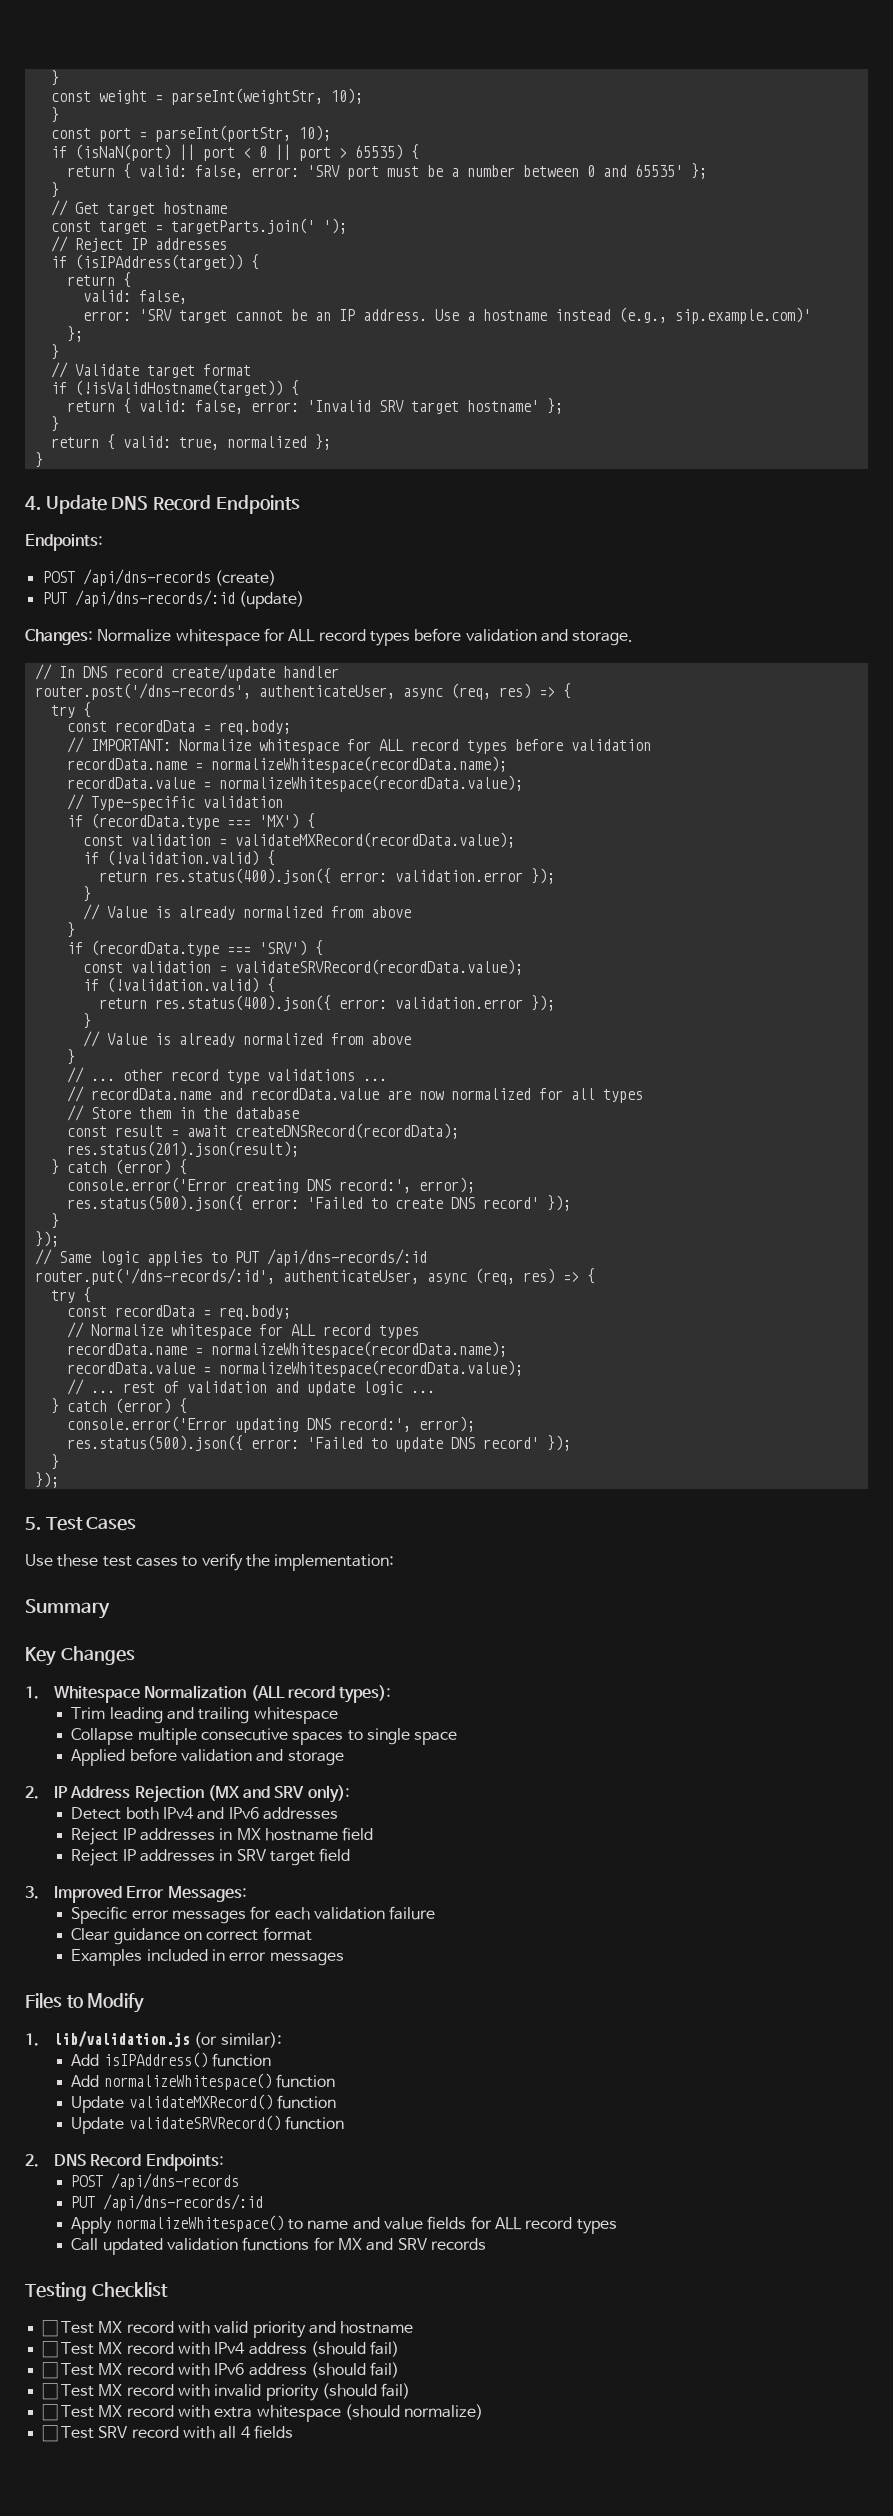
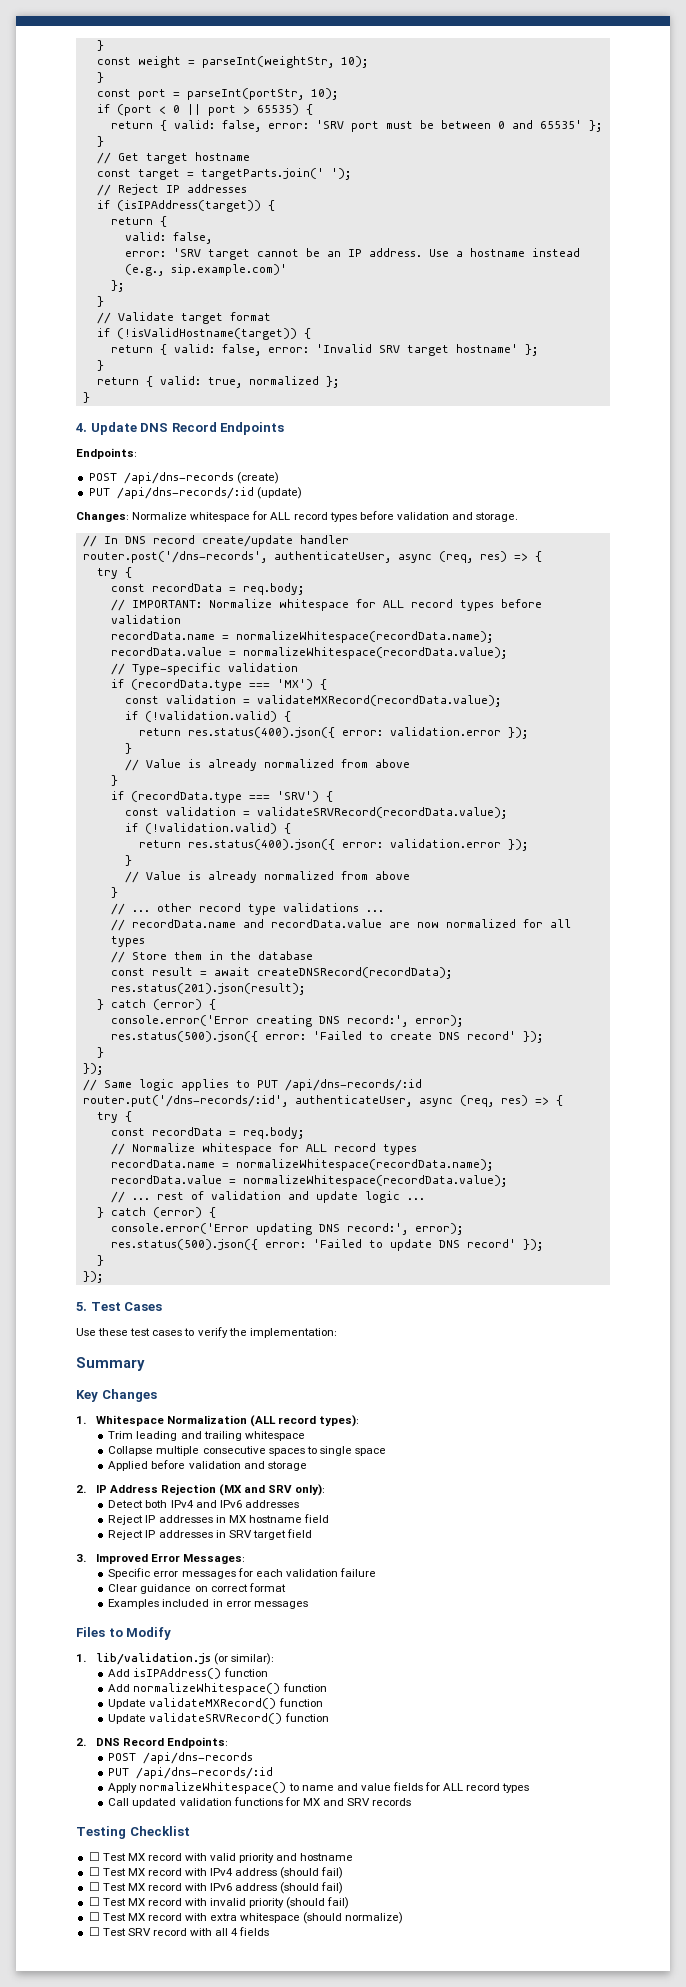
- if (isNaN(port) || port < 0 || port > 65535) {
+ if (port < 0 || port > 65535) {
- return { valid: false, error: 'SRV port must be a number between 0 and 65535' };
+ return { valid: false, error: 'SRV port must be between 0 and 65535' };

